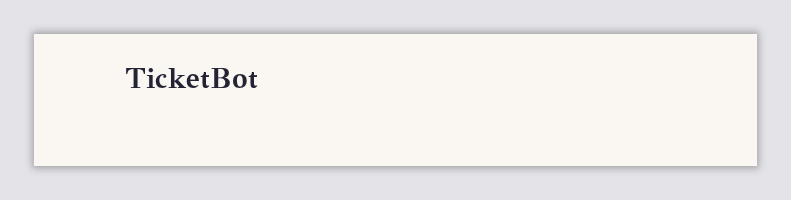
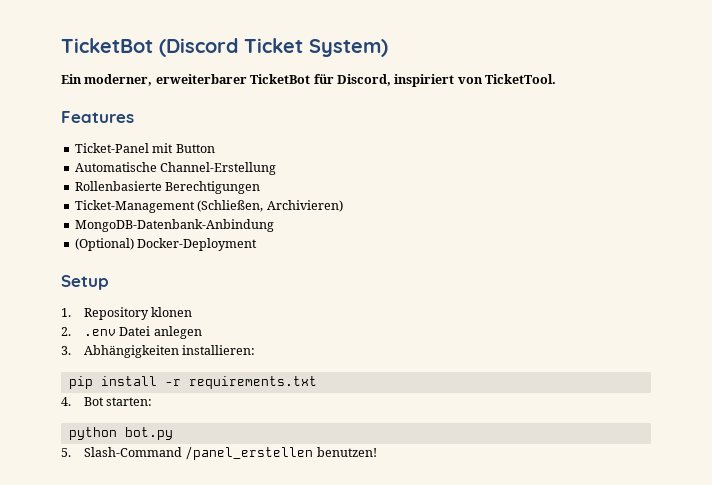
- TicketBot
+ TicketBot (Discord Ticket System)
+ Ein moderner, erweiterbarer TicketBot für Discord, inspiriert von TicketTool.
+ Features
+ Ticket-Panel mit Button
+ Automatische Channel-Erstellung
+ Rollenbasierte Berechtigungen
+ Ticket-Management (Schließen, Archivieren)
+ MongoDB-Datenbank-Anbindung
+ (Optional) Docker-Deployment
+ Setup
+ 1. Repository klonen
+ 2. .env Datei anlegen
+ 3. Abhängigkeiten installieren:
+ pip install -r requirements.txt
+ 4. Bot starten:
+ python bot.py
+ 5. Slash-Command /panel_erstellen benutzen!

